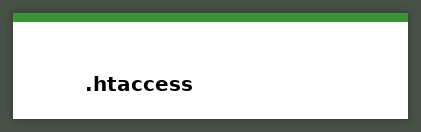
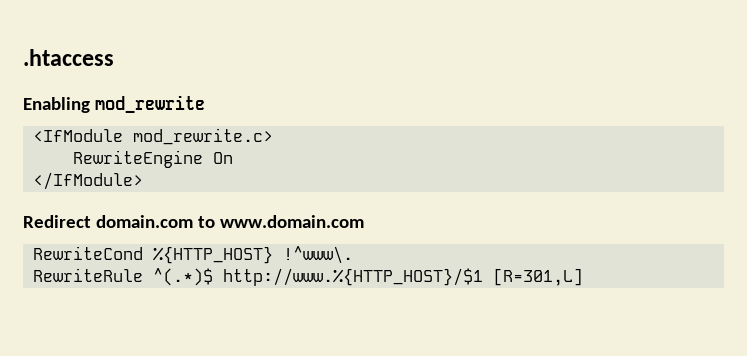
+ Enabling mod_rewrite
+ <IfModule mod_rewrite.c>
+ RewriteEngine On
+ </IfModule>
+ Redirect domain.com to www.domain.com
+ RewriteCond %{HTTP_HOST} !^www\.
+ RewriteRule ^(.*)$ http://www.%{HTTP_HOST}/$1 [R=301,L]

